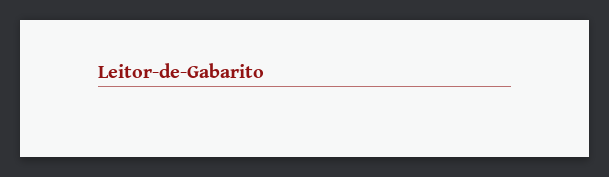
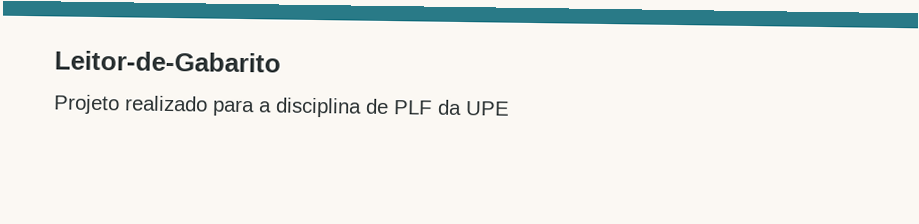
+ Projeto realizado para a disciplina de PLF da UPE

